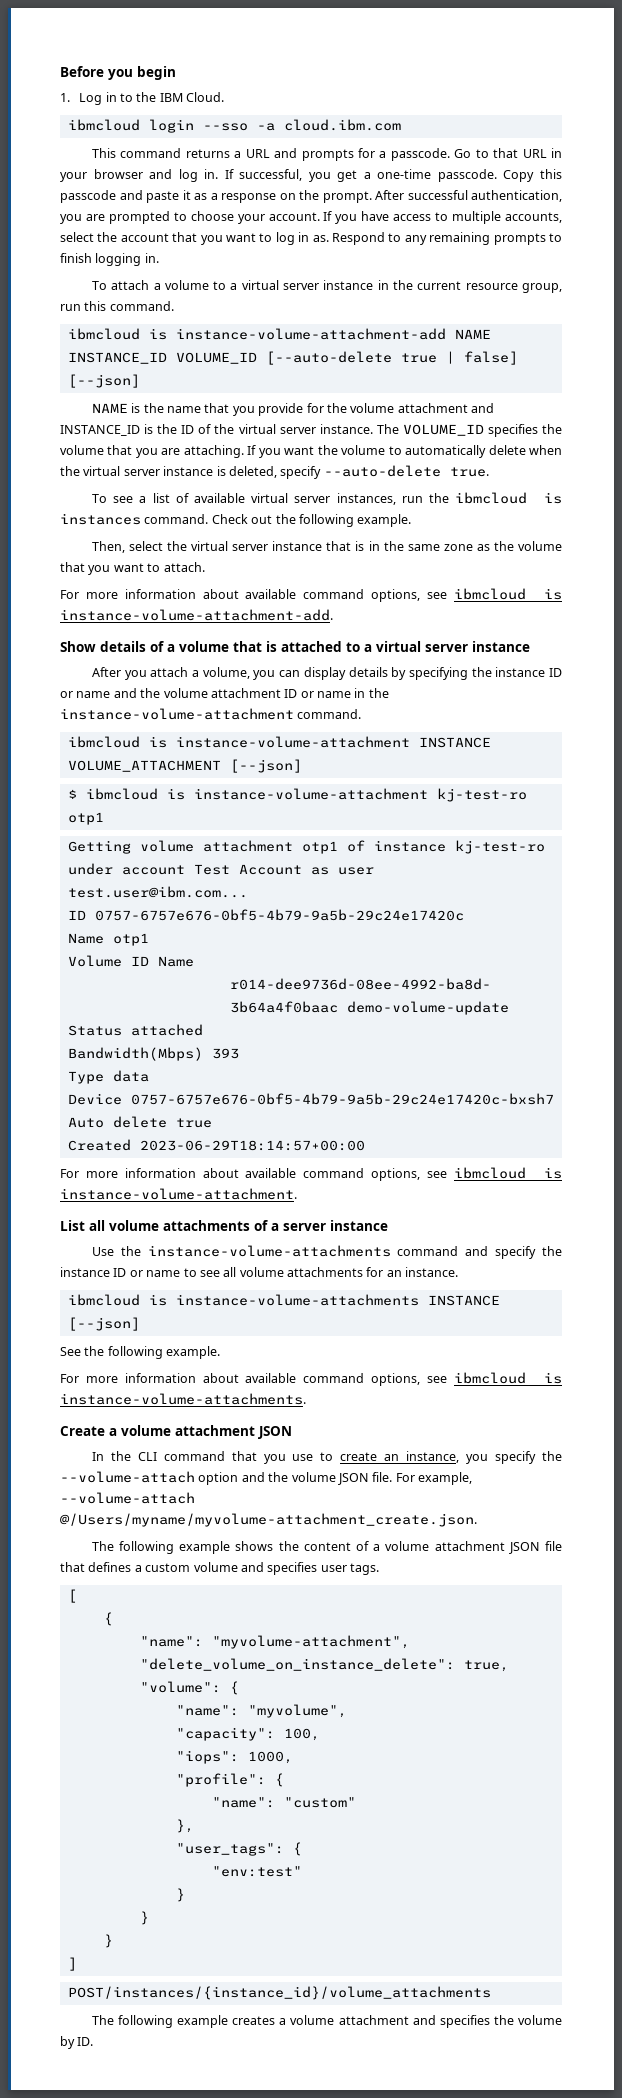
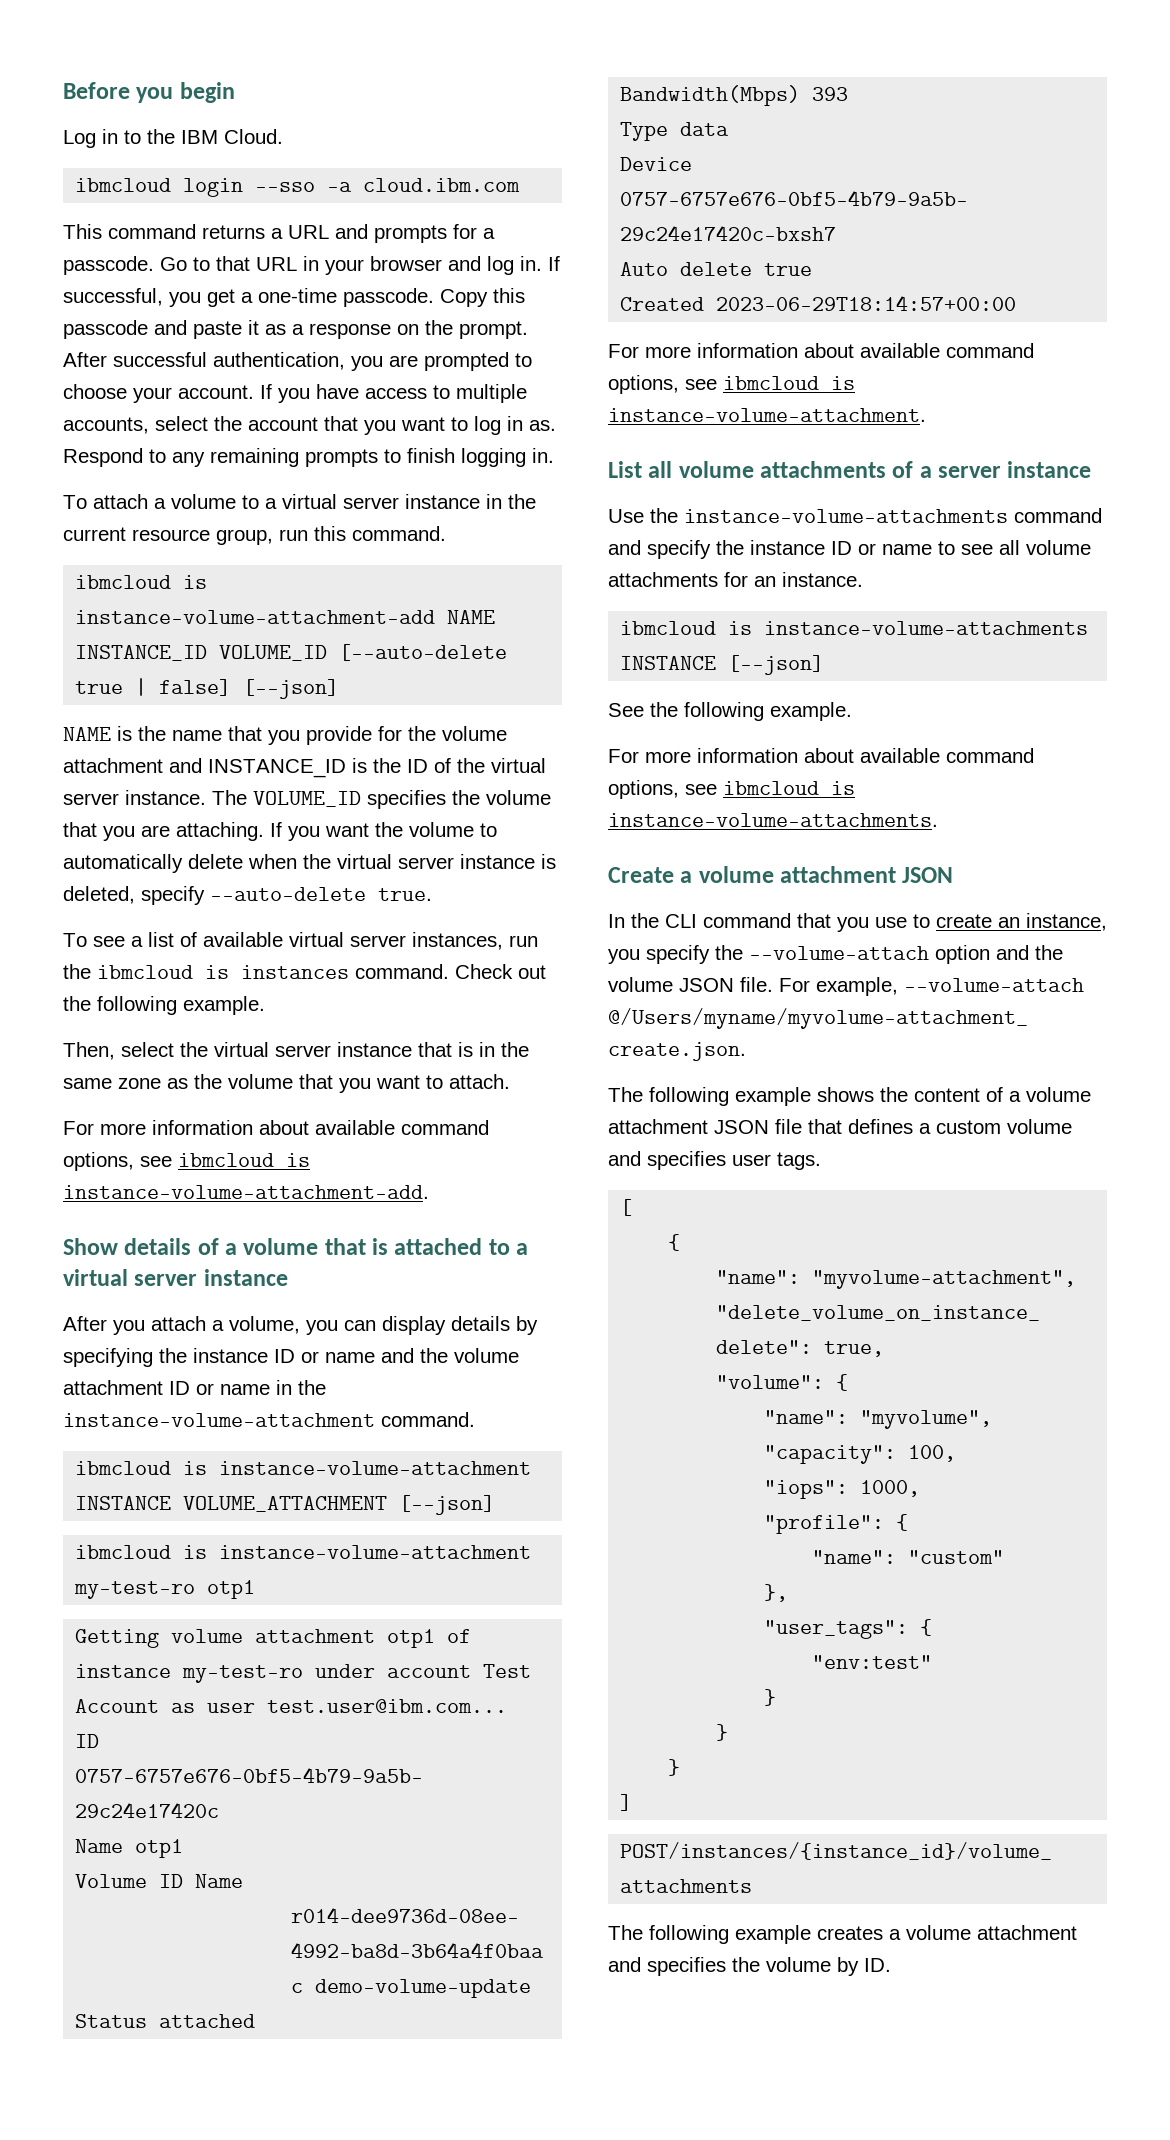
- 1. Log in to the IBM Cloud.
+ Log in to the IBM Cloud.
- $ ibmcloud is instance-volume-attachment kj-test-ro otp1
+ ibmcloud is instance-volume-attachment my-test-ro otp1
- Getting volume attachment otp1 of instance kj-test-ro under account Test Account as user test.user@ibm.com...
+ Getting volume attachment otp1 of instance my-test-ro under account Test Account as user test.user@ibm.com...

